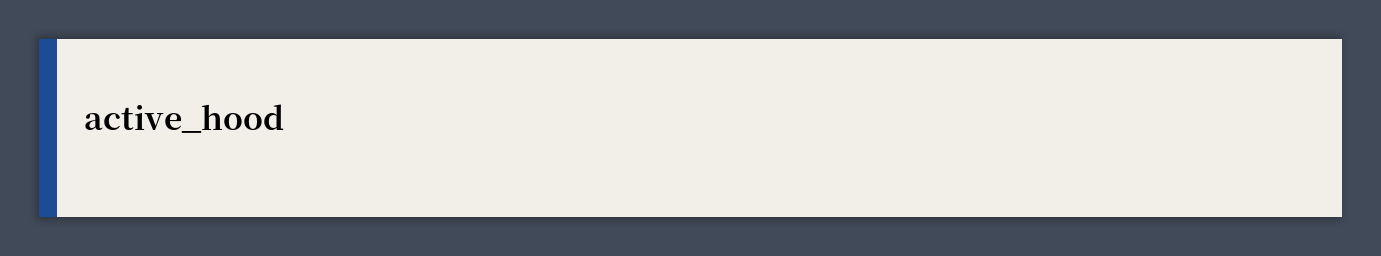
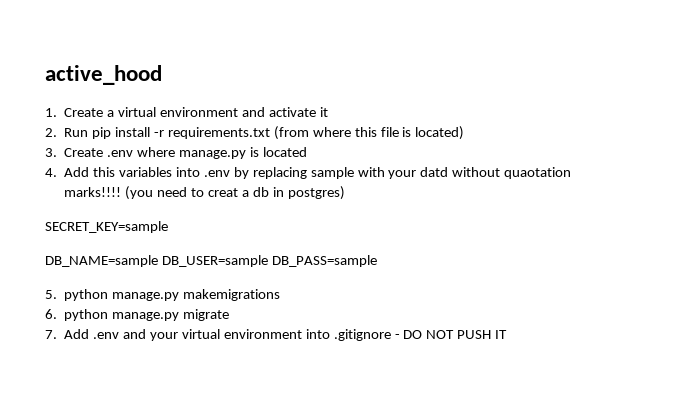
+ 1. Create a virtual environment and activate it
+ 2. Run pip install -r requirements.txt (from where this file is located)
+ 3. Create .env where manage.py is located
+ 4. Add this variables into .env by replacing sample with your datd without quaotation marks!!!! (you need to creat a db in postgres)
+ SECRET_KEY=sample
+ DB_NAME=sample DB_USER=sample DB_PASS=sample
+ 5. python manage.py makemigrations
+ 6. python manage.py migrate
+ 7. Add .env and your virtual environment into .gitignore - DO NOT PUSH IT

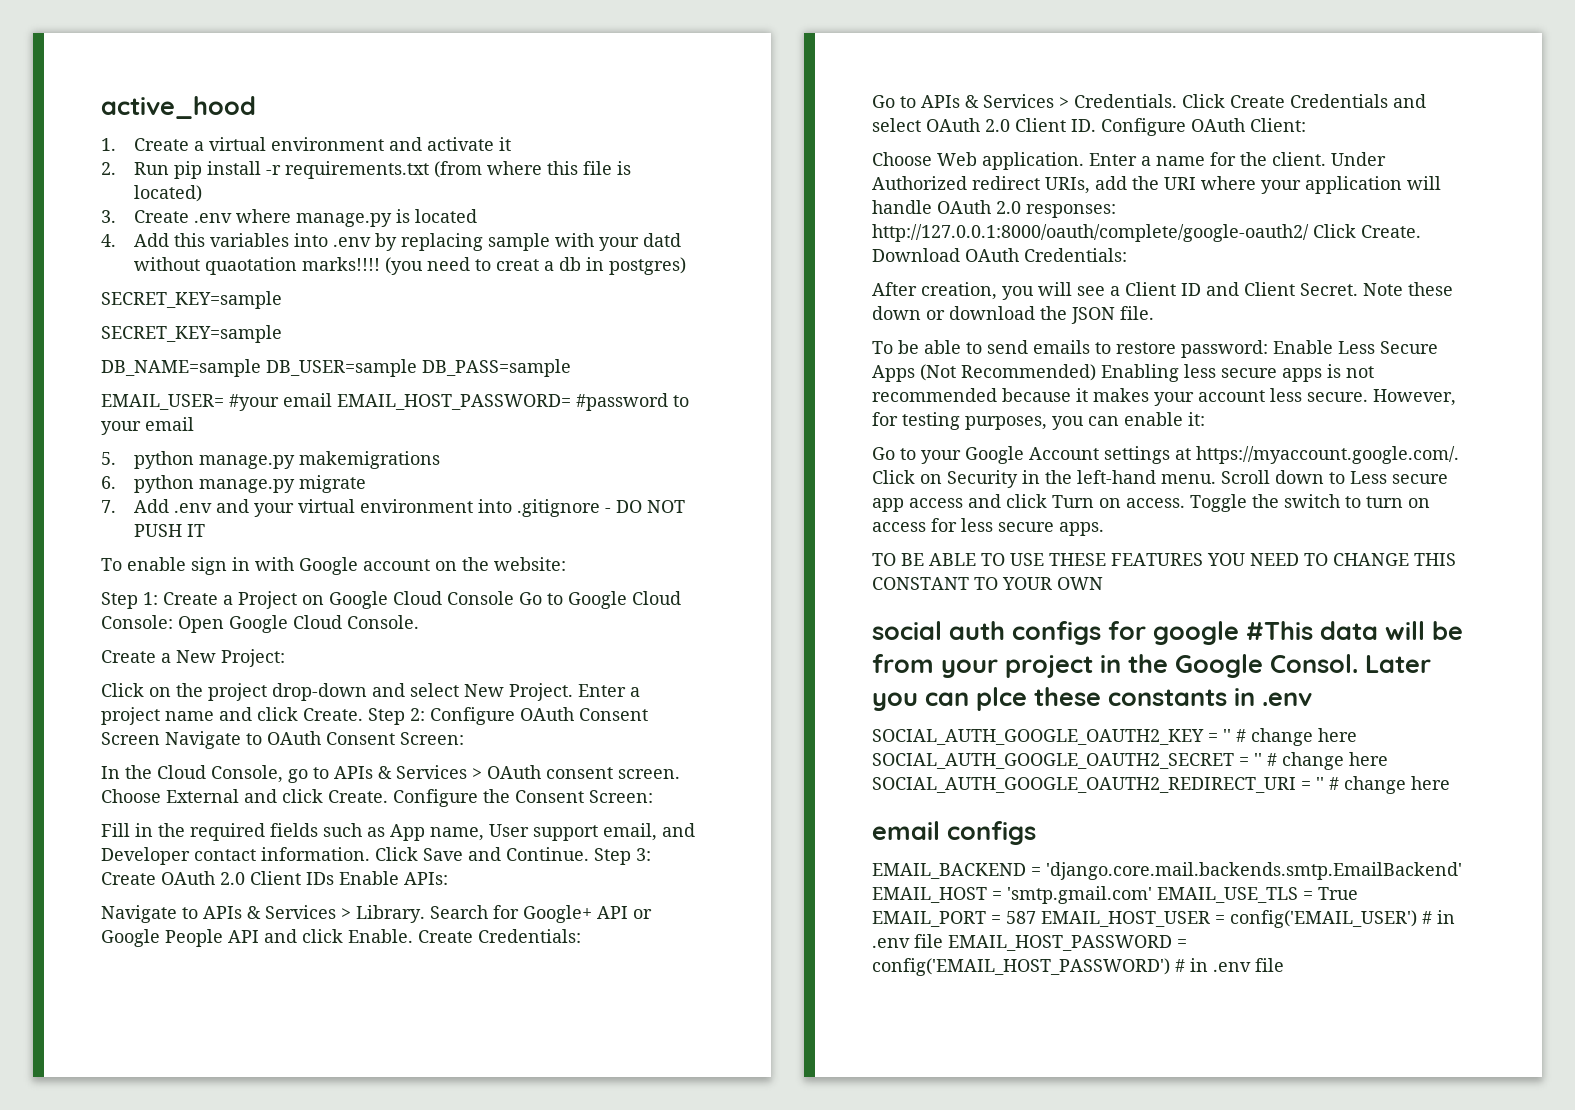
  (you need to creat a db in postgres)
+ SECRET_KEY=sample
+ EMAIL_USER= #your email EMAIL_HOST_PASSWORD= #password to your email
+ To enable sign in with Google account on the website:
+ Step 1: Create a Project on Google Cloud Console Go to Google Cloud Console: Open Google Cloud Console.
+ Create a New Project:
+ Click on the project drop-down and select New Project. Enter a project name and click Create. Step 2: Configure OAuth Consent Screen Navigate to OAuth Consent Screen:
+ In the Cloud Console, go to APIs & Services > OAuth consent screen. Choose External and click Create. Configure the Consent Screen:
+ Fill in the required fields such as App name, User support email, and Developer contact information. Click Save and Continue. Step 3: Create OAuth 2.0 Client IDs Enable APIs:
+ Navigate to APIs & Services > Library. Search for Google+ API or Google People API and click Enable. Create Credentials:
+ Go to APIs & Services > Credentials. Click Create Credentials and select OAuth 2.0 Client ID. Configure OAuth Client:
+ Choose Web application. Enter a name for the client. Under Authorized redirect URIs, add the URI where your application will handle OAuth 2.0 responses: http://127.0.0.1:8000/oauth/complete/google-oauth2/ Click Create. Download OAuth Credentials:
+ After creation, you will see a Client ID and Client Secret. Note these down or download the JSON file.
+ To be able to send emails to restore password: Enable Less Secure Apps (Not Recommended) Enabling less secure apps is not recommended because it makes your account less secure. However, for testing purposes, you can enable it:
+ Go to your Google Account settings at https://myaccount.google.com/. Click on Security in the left-hand menu. Scroll down to Less secure app access and click Turn on access. Toggle the switch to turn on access for less secure apps.
+ TO BE ABLE TO USE THESE FEATURES YOU NEED TO CHANGE THIS CONSTANT TO YOUR OWN
+ social auth configs for google #This data will be from your project in the Google Consol. Later you can plce these constants in .env
+ SOCIAL_AUTH_GOOGLE_OAUTH2_KEY = '' # change here SOCIAL_AUTH_GOOGLE_OAUTH2_SECRET = '' # change here SOCIAL_AUTH_GOOGLE_OAUTH2_REDIRECT_URI = '' # change here
+ email configs
+ EMAIL_BACKEND = 'django.core.mail.backends.smtp.EmailBackend' EMAIL_HOST = 'smtp.gmail.com' EMAIL_USE_TLS = True EMAIL_PORT = 587 EMAIL_HOST_USER = config('EMAIL_USER') # in .env file EMAIL_HOST_PASSWORD = config('EMAIL_HOST_PASSWORD') # in .env file

